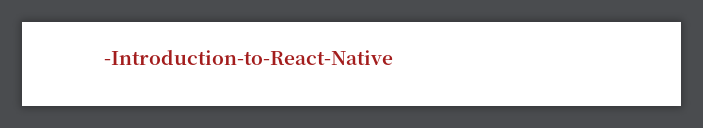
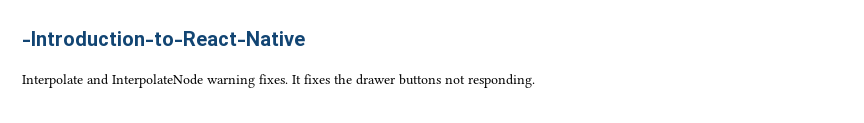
+ Interpolate and InterpolateNode warning fixes. It fixes the drawer buttons not responding.

